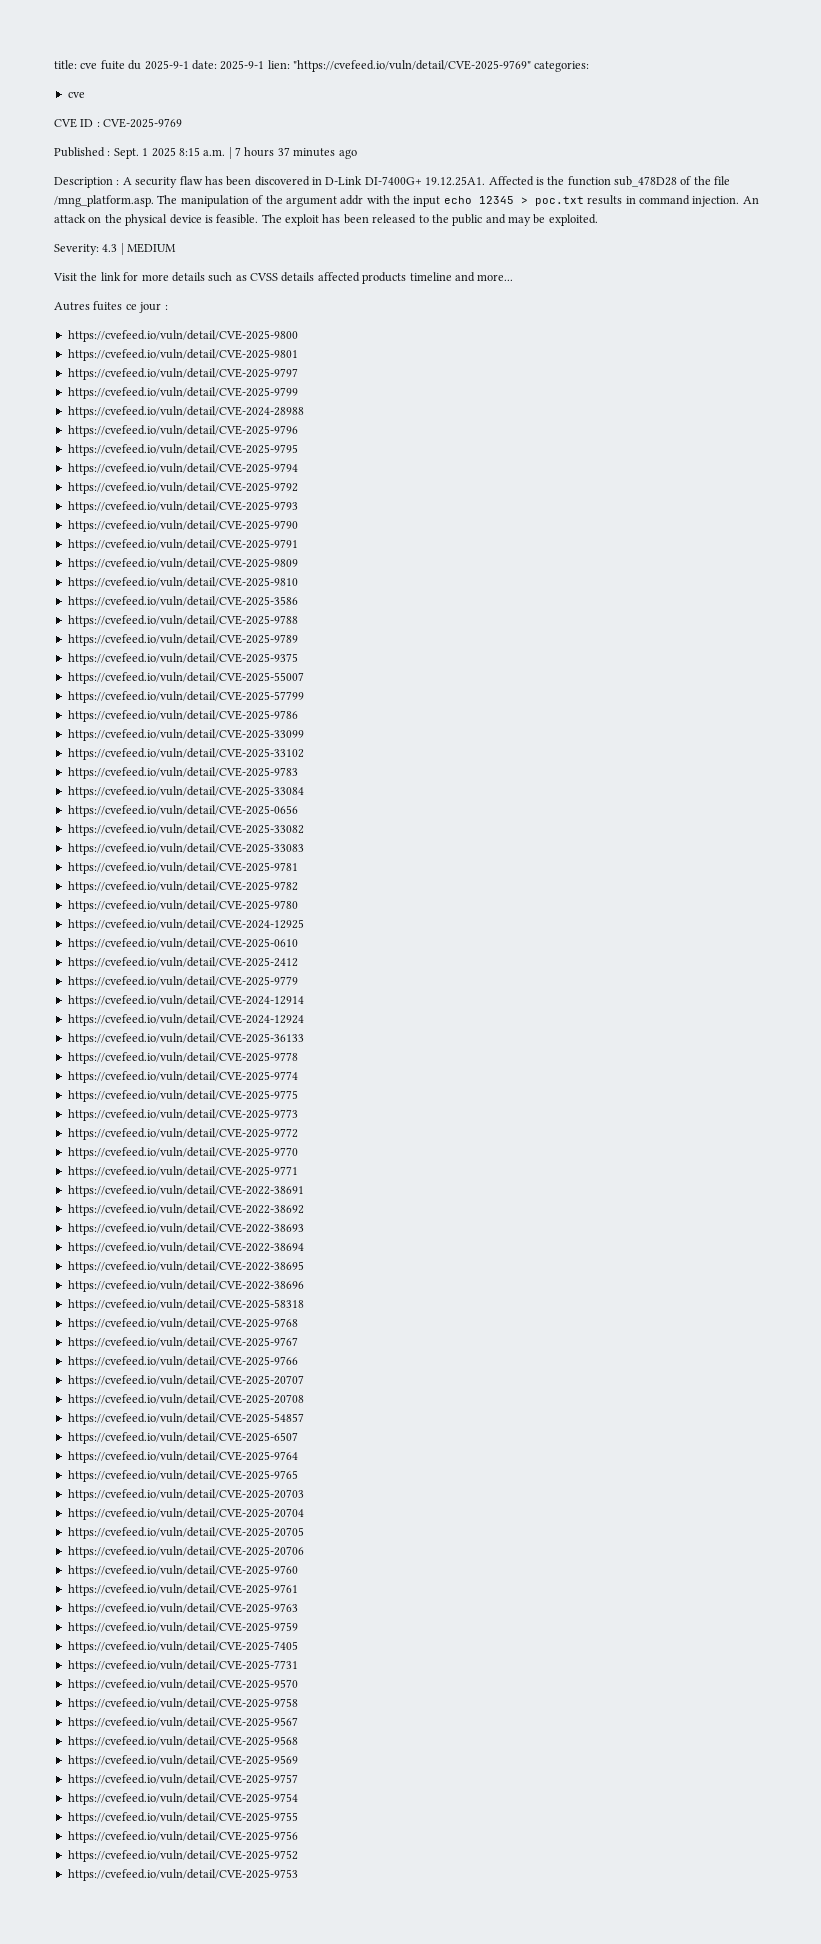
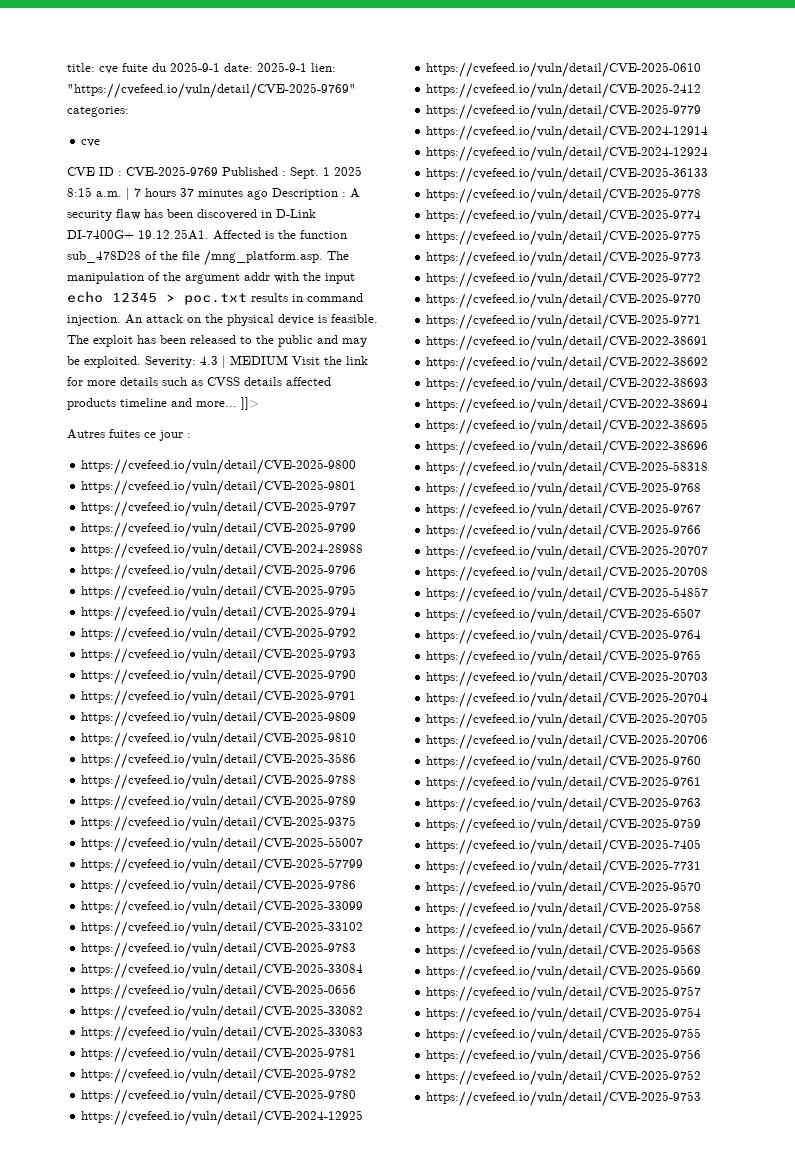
- CVE ID : CVE-2025-9769
- Published : Sept.
+ CVE ID : CVE-2025-9769 Published : Sept.
- 1 2025 8:15 a.m. | 7 hours 37 minutes ago
- Description : A security flaw has been discovered in D-Link DI-7400G+ 19.12.25A1. Affected is the function sub_478D28 of the file /mng_platform.asp. The manipulation of the argument addr with the input echo 12345 > poc.txt results in command injection.
+ 1 2025 8:15 a.m. | 7 hours 37 minutes ago Description : A security flaw has been discovered in D-Link DI-7400G+ 19.12.25A1. Affected is the function sub_478D28 of the file /mng_platform.asp. The manipulation of the argument addr with the input echo 12345 > poc.txt results in command injection.
- The exploit has been released to the public and may be exploited.
- Severity: 4.3 | MEDIUM
- Visit the link for more details such as CVSS details affected products timeline and more...
+ The exploit has been released to the public and may be exploited. Severity: 4.3 | MEDIUM Visit the link for more details such as CVSS details affected products timeline and more... ]]>

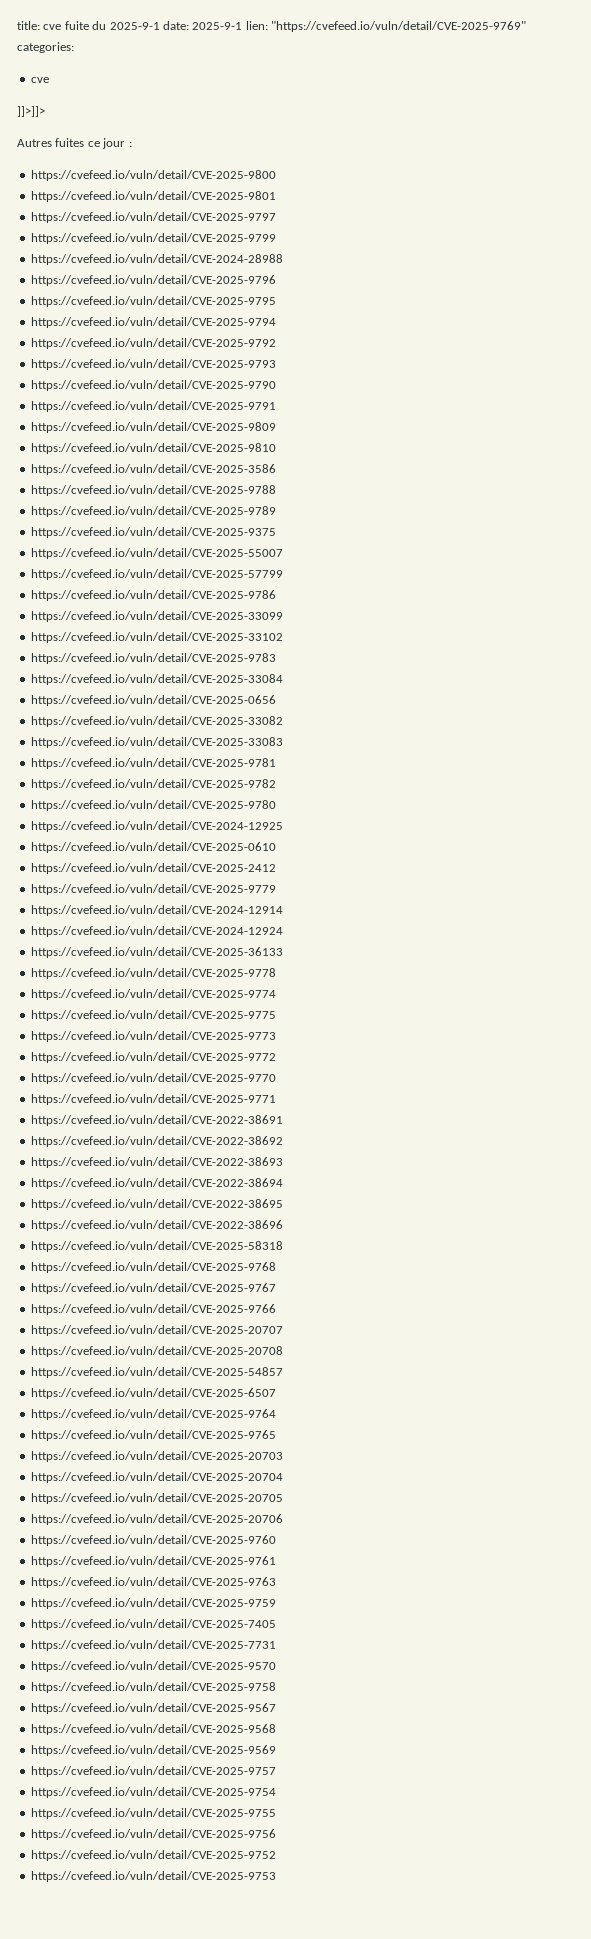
- CVE ID : CVE-2025-9769 Published : Sept. 1 2025 8:15 a.m. | 7 hours 37 minutes ago Description : A security flaw has been discovered in D-Link DI-7400G+ 19.12.25A1. Affected is the function sub_478D28 of the file /mng_platform.asp. The manipulation of the argument addr with the input echo 12345 > poc.txt results in command injection. An attack on the physical device is feasible. The exploit has been released to the public and may be exploited. Severity: 4.3 | MEDIUM Visit the link for more details such as CVSS details affected products timeline and more... ]]>
+ ]]>]]>

